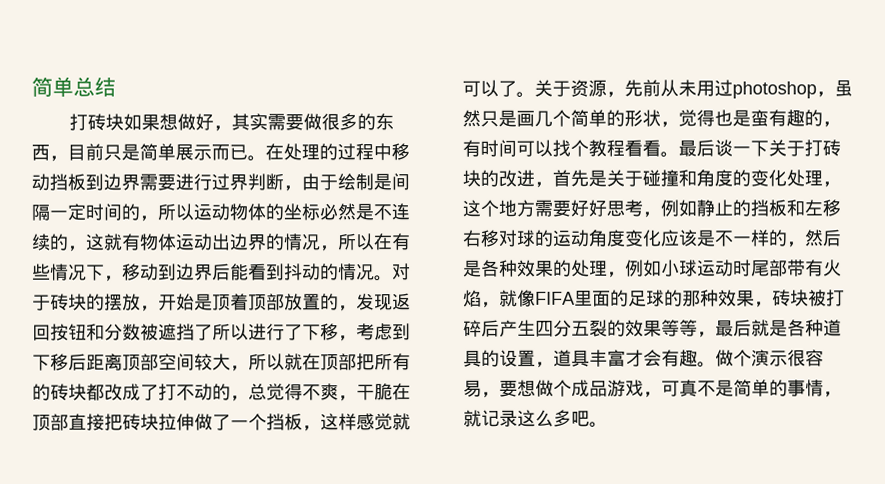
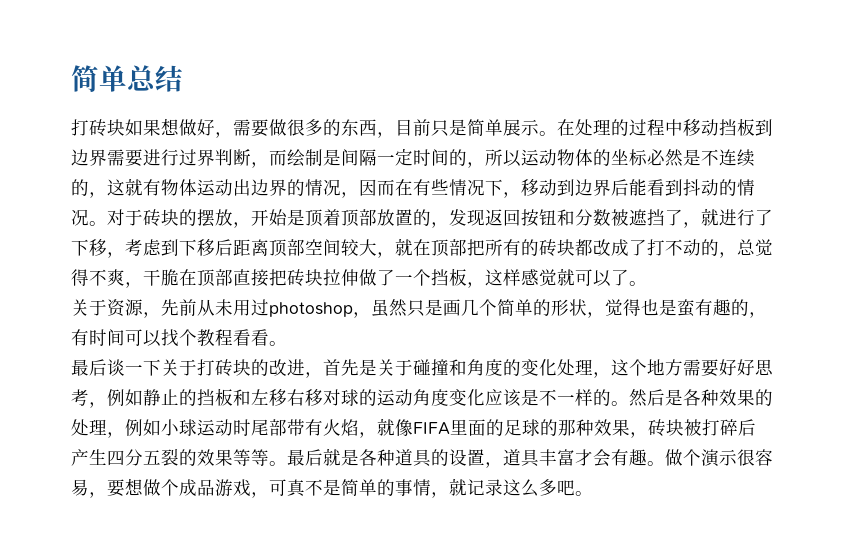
- 打砖块如果想做好，其实需要做很多的东西，目前只是简单展示而已。
+ 打砖块如果想做好，需要做很多的东西，目前只是简单展示。
- 在处理的过程中移动挡板到边界需要进行过界判断，由于绘制是间隔一定时间的，所以运动物体的坐标必然是不连续的，这就有物体运动出边界的情况，所以在有些情况下，移动到边界后能看到抖动的情况。
+ 在处理的过程中移动挡板到边界需要进行过界判断，而绘制是间隔一定时间的，所以运动物体的坐标必然是不连续的，这就有物体运动出边界的情况，因而在有些情况下，移动到边界后能看到抖动的情况。
- 对于砖块的摆放，开始是顶着顶部放置的，发现返回按钮和分数被遮挡了所以进行了下移，考虑到下移后距离顶部空间较大，所以就在顶部把所有的砖块都改成了打不动的，总觉得不爽，干脆在顶部直接把砖块拉伸做了一个挡板，这样感觉就可以了。关于资源，先前从未用过photoshop，虽然只是画几个简单的形状，觉得也是蛮有趣的，有时间可以找个教程看看。最后谈一下关于打砖块的改进，首先是关于碰撞和角度的变化处理，这个地方需要好好思考，例如静止的挡板和左移右移对球的运动角度变化应该是不一样的，然后是各种效果的处理，例如小球运动时尾部带有火焰，就像FIFA里面的足球的那种效果，砖块被打碎后产生四分五裂的效果等等，最后就是各种道具的设置，道具丰富才会有趣。
+ 对于砖块的摆放，开始是顶着顶部放置的，发现返回按钮和分数被遮挡了，就进行了下移，考虑到下移后距离顶部空间较大，就在顶部把所有的砖块都改成了打不动的，总觉得不爽，干脆在顶部直接把砖块拉伸做了一个挡板，这样感觉就可以了。
+ 关于资源，先前从未用过photoshop，虽然只是画几个简单的形状，觉得也是蛮有趣的，有时间可以找个教程看看。
+ 最后谈一下关于打砖块的改进，首先是关于碰撞和角度的变化处理，这个地方需要好好思考，例如静止的挡板和左移右移对球的运动角度变化应该是不一样的。然后是各种效果的处理，例如小球运动时尾部带有火焰，就像FIFA里面的足球的那种效果，砖块被打碎后产生四分五裂的效果等等。最后就是各种道具的设置，道具丰富才会有趣。

